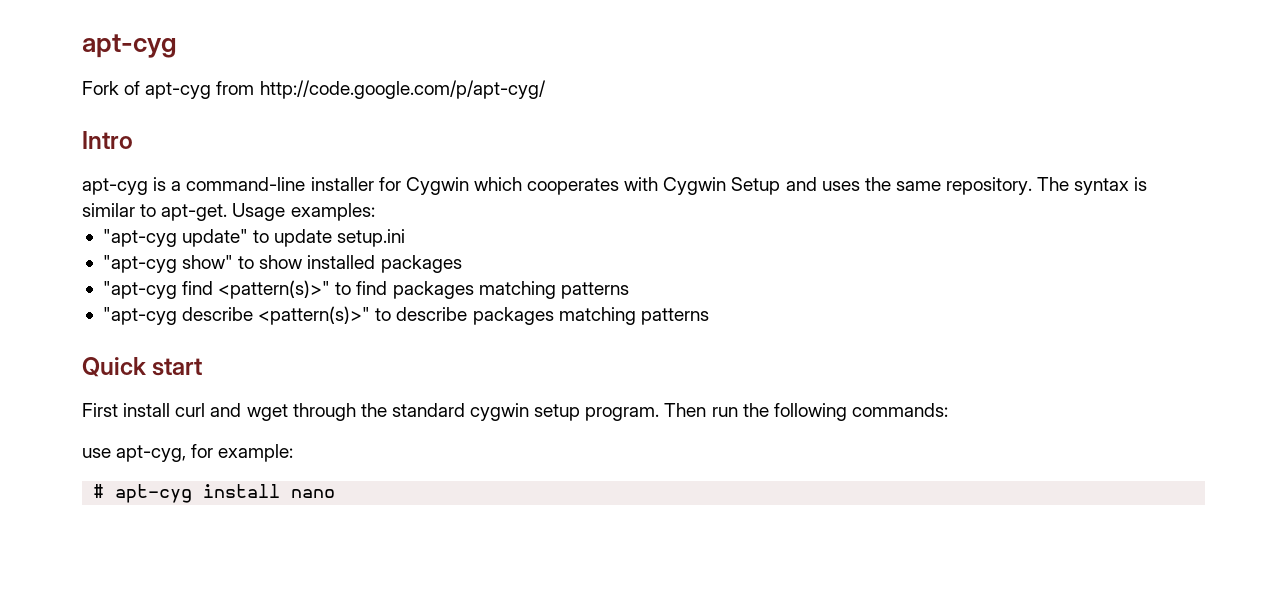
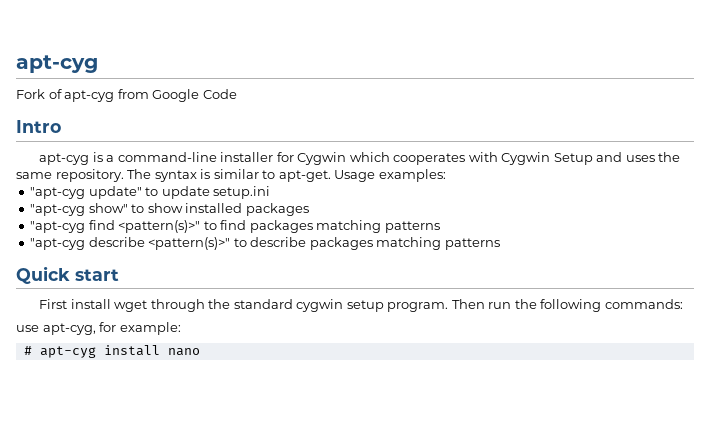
- Fork of apt-cyg from http://code.google.com/p/apt-cyg/
+ Fork of apt-cyg from Google Code
- First install curl and wget through the standard cygwin setup program.
+ First install wget through the standard cygwin setup program.

